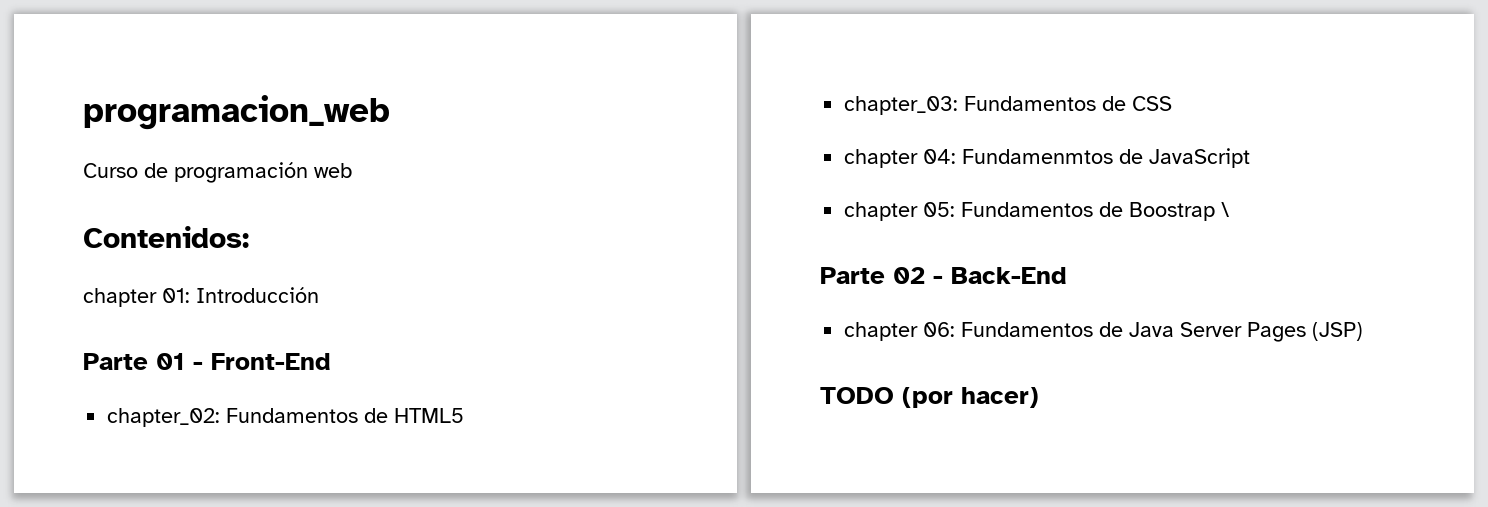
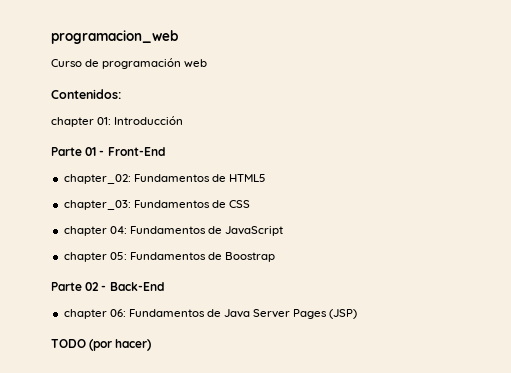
- chapter 04: Fundamenmtos de JavaScript
+ chapter 04: Fundamentos de JavaScript
- chapter 05: Fundamentos de Boostrap \
+ chapter 05: Fundamentos de Boostrap

